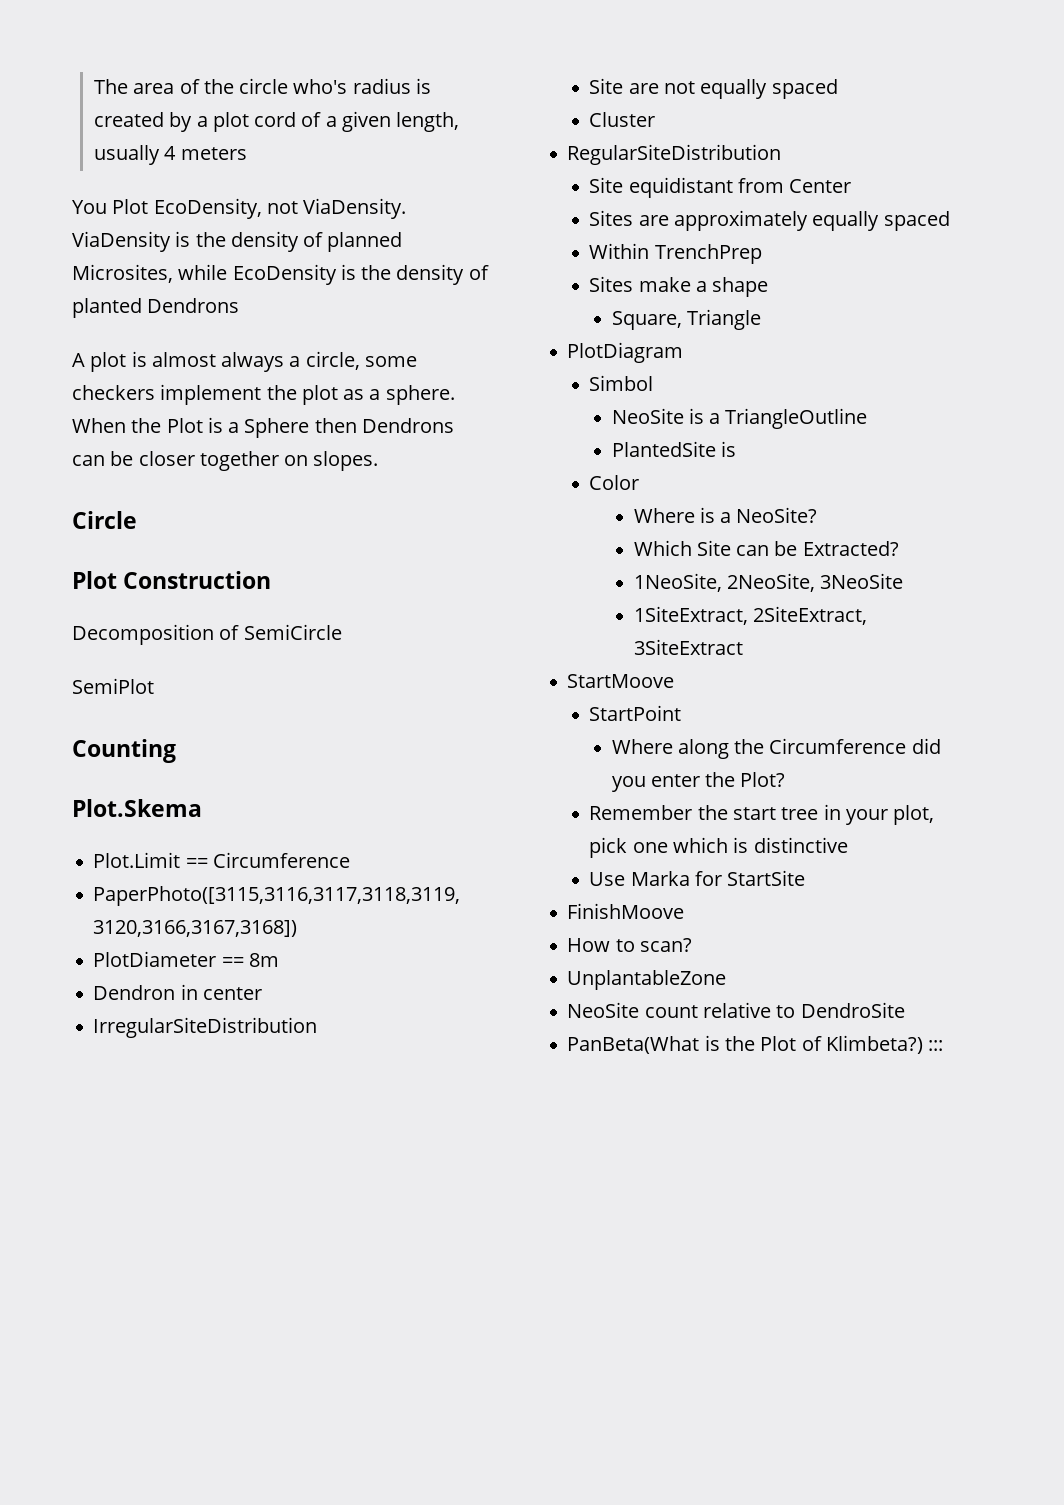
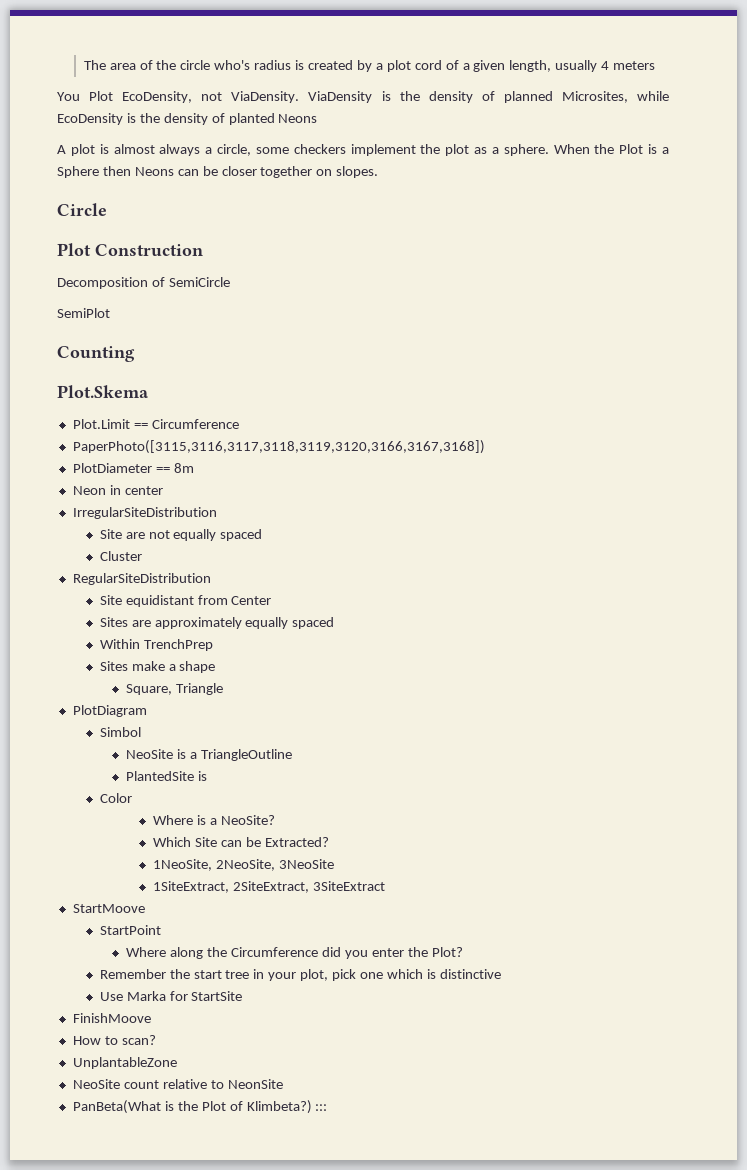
- ViaDensity is the density of planned Microsites, while EcoDensity is the density of planted Dendrons
+ ViaDensity is the density of planned Microsites, while EcoDensity is the density of planted Neons
- When the Plot is a Sphere then Dendrons can be closer together on slopes.
+ When the Plot is a Sphere then Neons can be closer together on slopes.
- Dendron in center
+ Neon in center
- NeoSite count relative to DendroSite
+ NeoSite count relative to NeonSite

